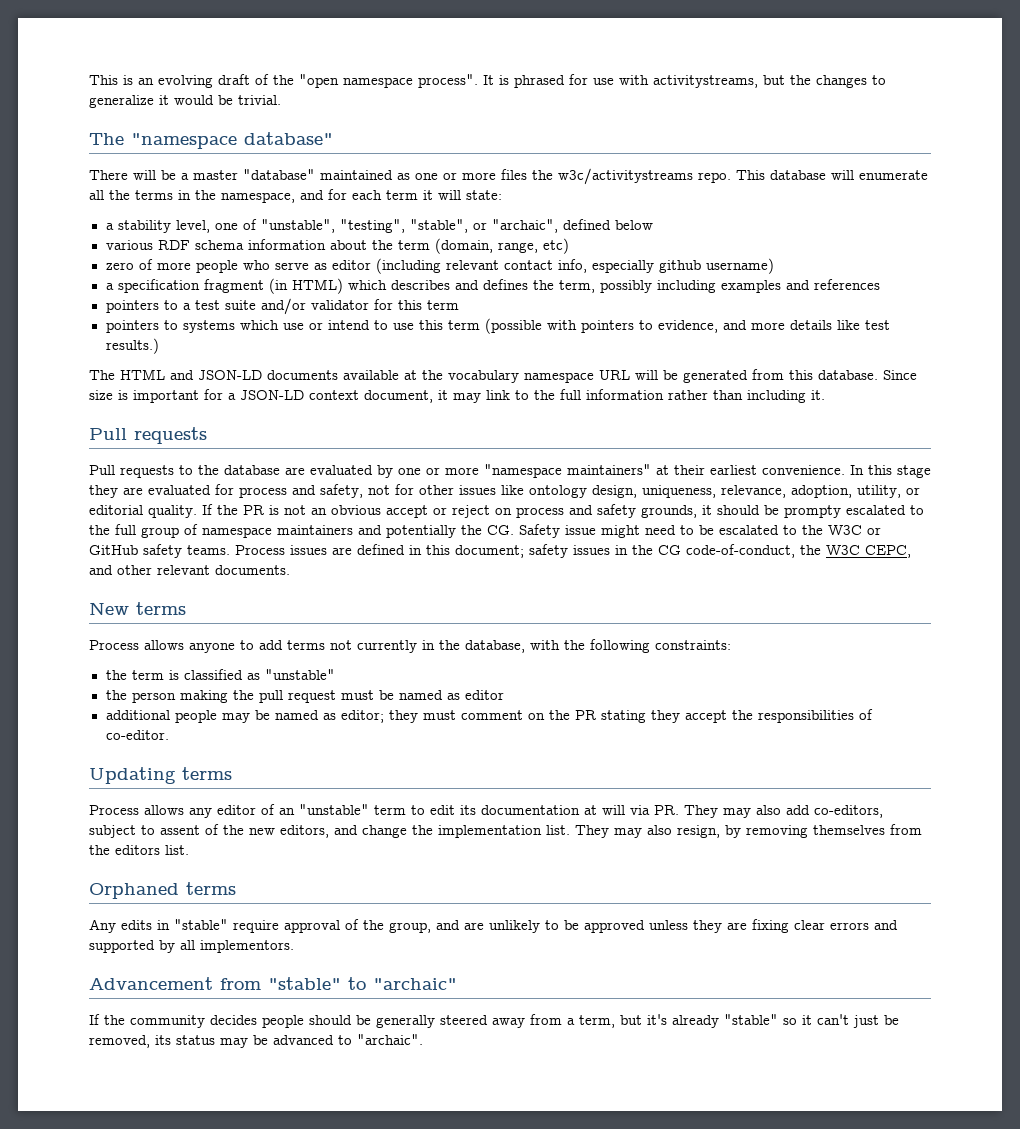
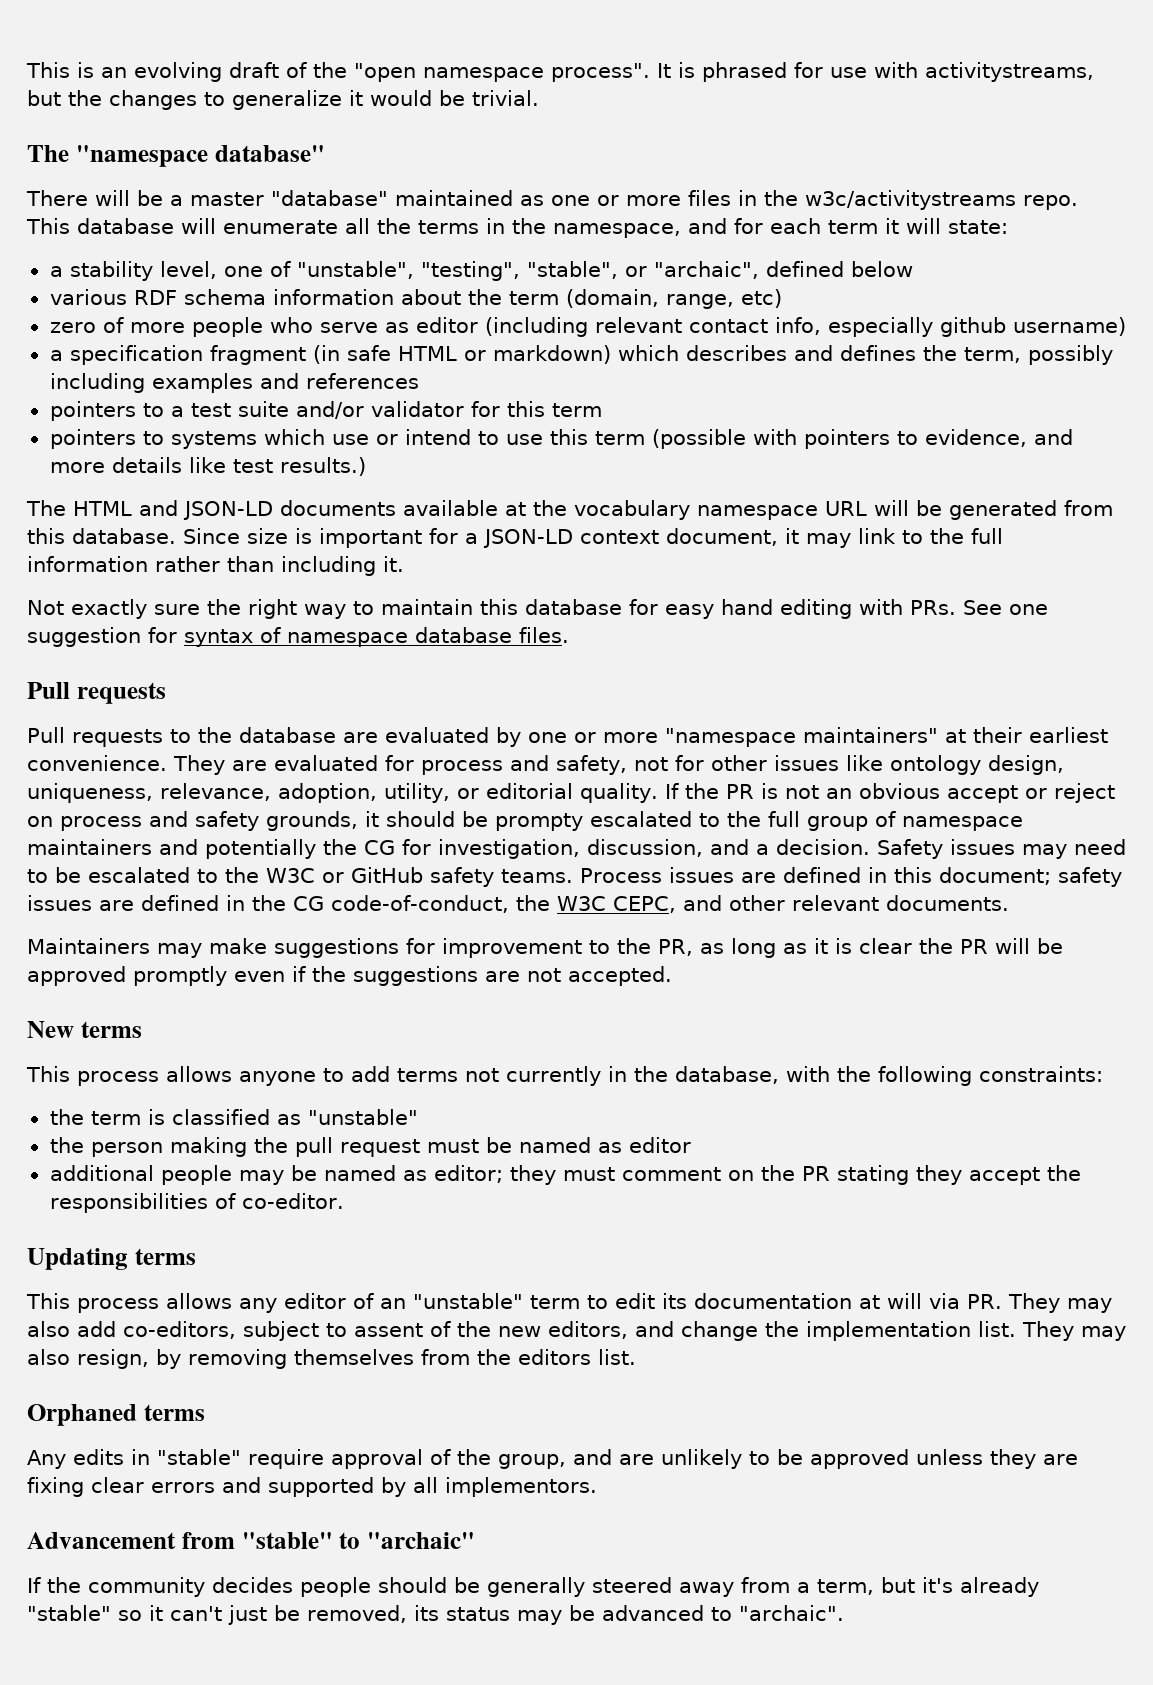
- There will be a master "database" maintained as one or more files the w3c/activitystreams repo.
+ There will be a master "database" maintained as one or more files in the w3c/activitystreams repo.
- a specification fragment (in HTML) which describes and defines the term, possibly including examples and references
+ a specification fragment (in safe HTML or markdown) which describes and defines the term, possibly including examples and references
+ Not exactly sure the right way to maintain this database for easy hand editing with PRs. See one suggestion for syntax of namespace database files.
- In this stage they are evaluated for process and safety, not for other issues like ontology design, uniqueness, relevance, adoption, utility, or editorial quality.
+ They are evaluated for process and safety, not for other issues like ontology design, uniqueness, relevance, adoption, utility, or editorial quality.
- If the PR is not an obvious accept or reject on process and safety grounds, it should be prompty escalated to the full group of namespace maintainers and potentially the CG. Safety issue might need to be escalated to the W3C or GitHub safety teams.
+ If the PR is not an obvious accept or reject on process and safety grounds, it should be prompty escalated to the full group of namespace maintainers and potentially the CG for investigation, discussion, and a decision. Safety issues may need to be escalated to the W3C or GitHub safety teams.
- Process issues are defined in this document; safety issues in the CG code-of-conduct, the W3C CEPC, and other relevant documents.
+ Process issues are defined in this document; safety issues are defined in the CG code-of-conduct, the W3C CEPC, and other relevant documents.
+ Maintainers may make suggestions for improvement to the PR, as long as it is clear the PR will be approved promptly even if the suggestions are not accepted.
- Process allows anyone to add terms not currently in the database, with the following constraints:
+ This process allows anyone to add terms not currently in the database, with the following constraints:
- Process allows any editor of an "unstable" term to edit its documentation at will via PR. They may also add co-editors, subject to assent of the new editors, and change the implementation list.
+ This process allows any editor of an "unstable" term to edit its documentation at will via PR. They may also add co-editors, subject to assent of the new editors, and change the implementation list.

